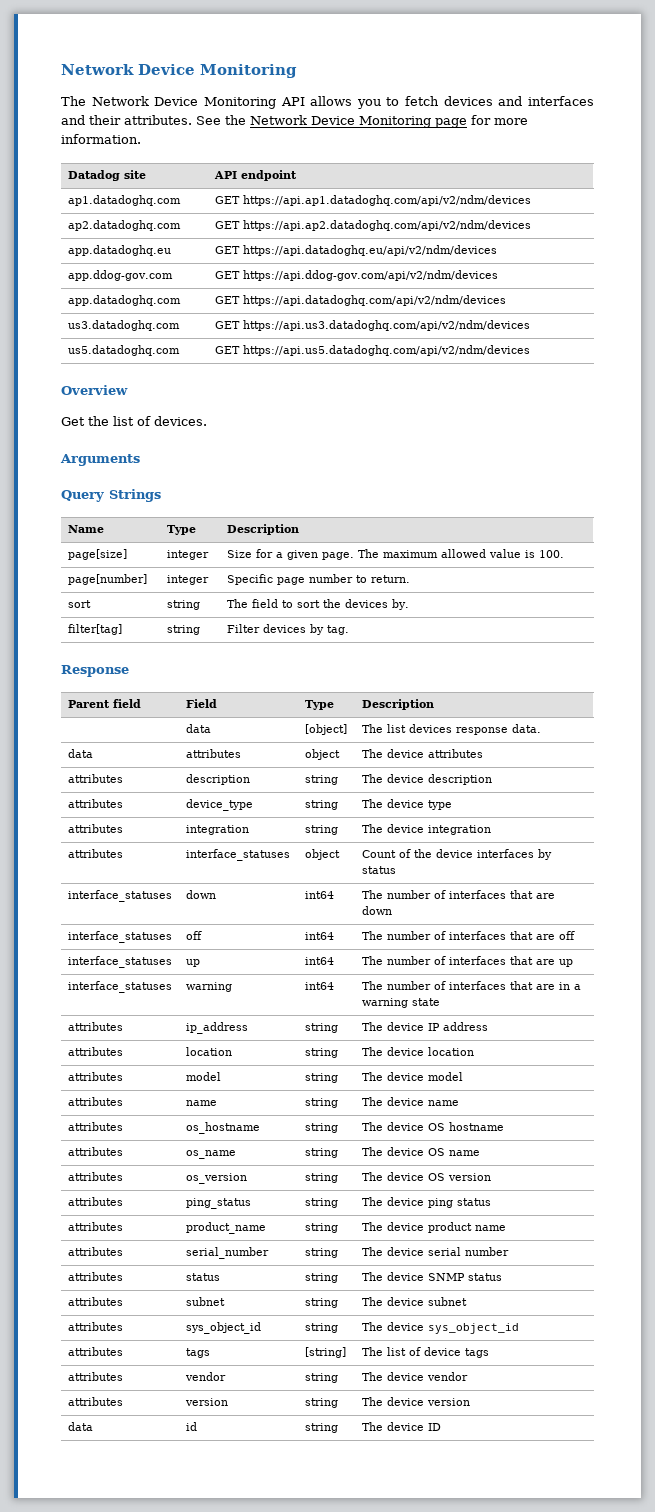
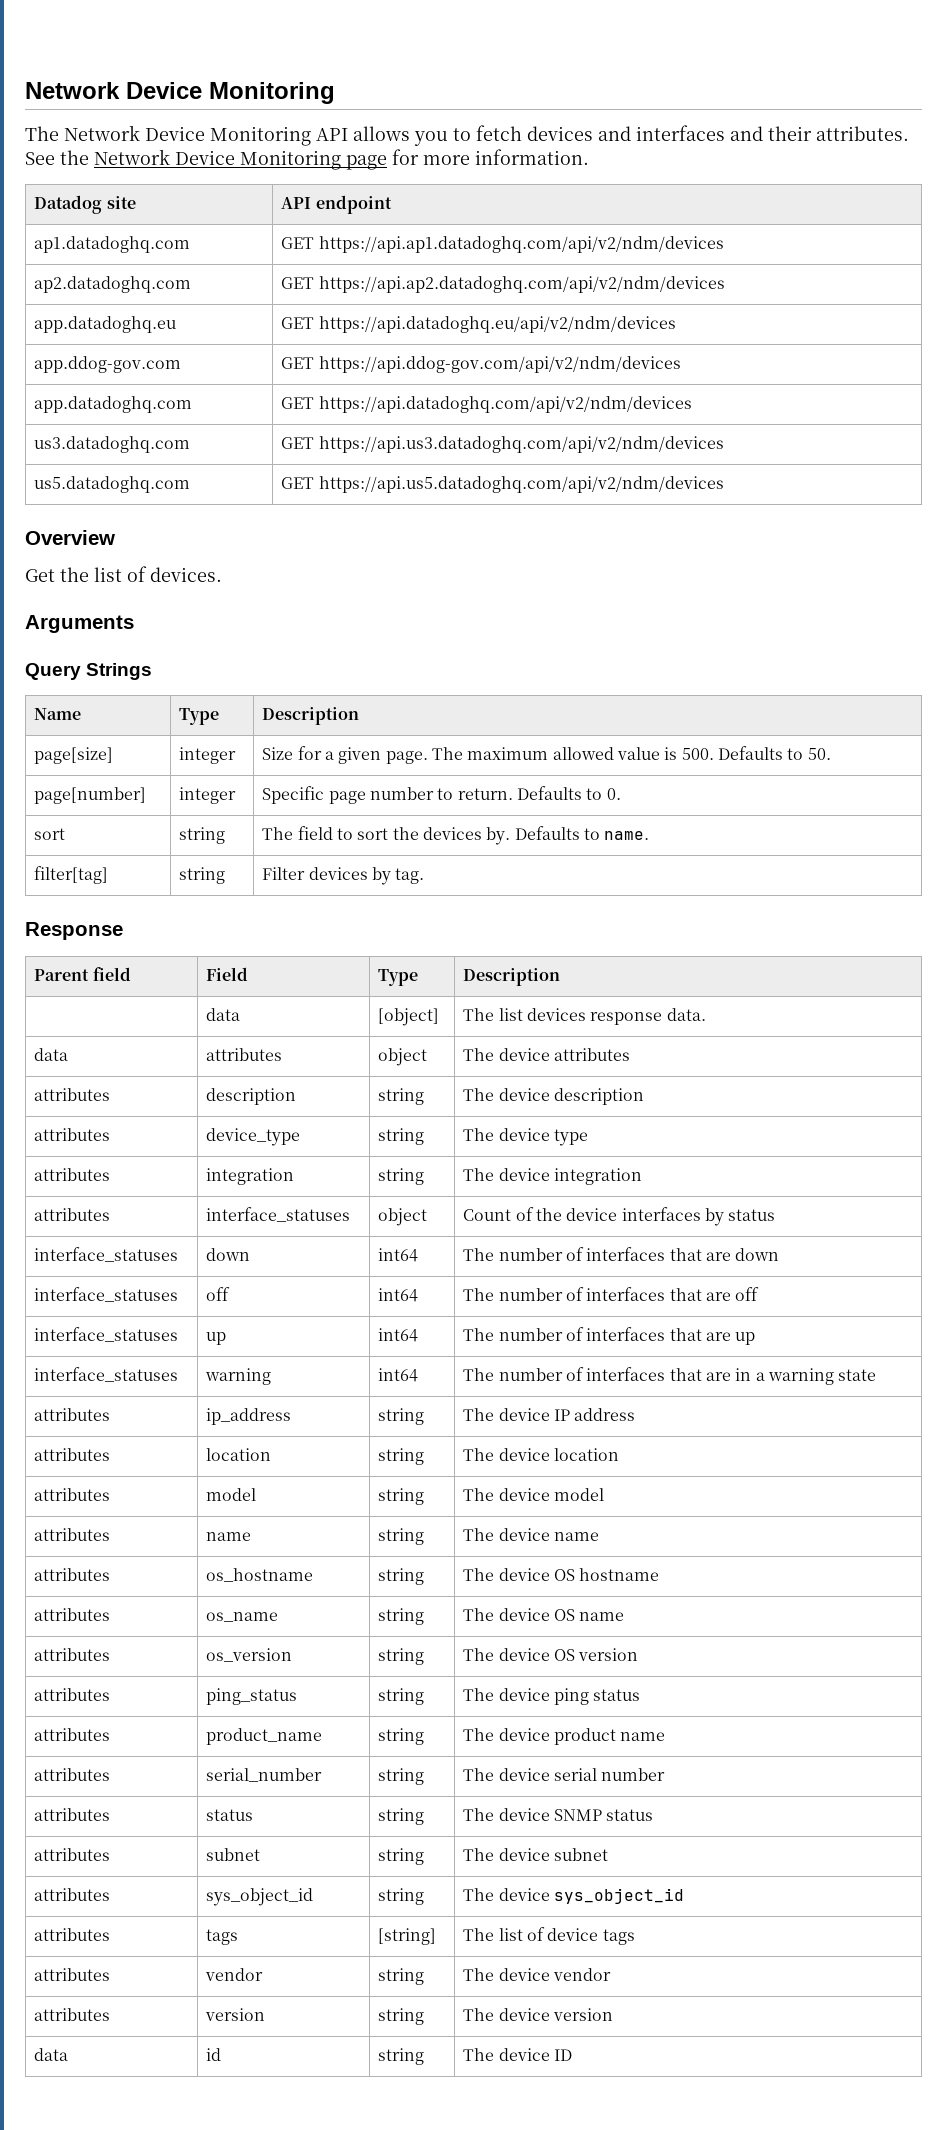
- page[size] | integer | Size for a given page. The maximum allowed value is 100.
+ page[size] | integer | Size for a given page. The maximum allowed value is 500. Defaults to 50.
- page[number] | integer | Specific page number to return.
+ page[number] | integer | Specific page number to return. Defaults to 0.
- sort | string | The field to sort the devices by.
+ sort | string | The field to sort the devices by. Defaults to name.

